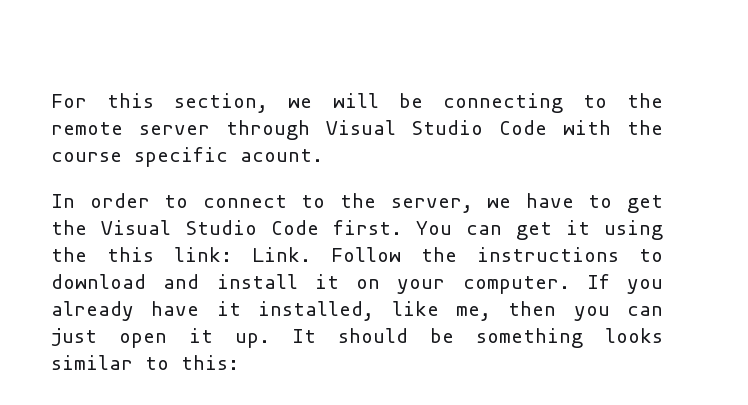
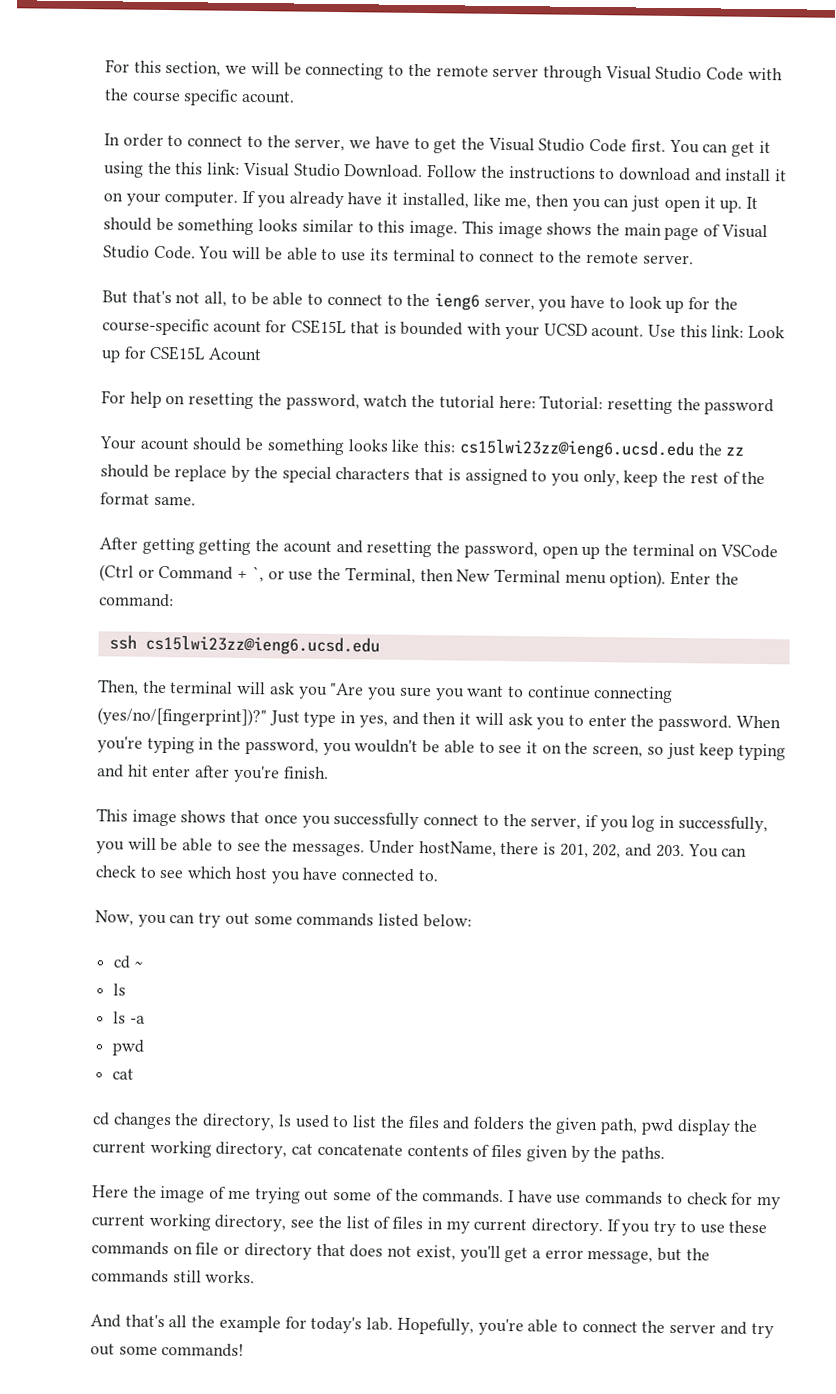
- You can get it using the this link: Link.
+ You can get it using the this link: Visual Studio Download.
- It should be something looks similar to this:
+ It should be something looks similar to this image. This image shows the main page of Visual Studio Code. You will be able to use its terminal to connect to the remote server.
+ But that's not all, to be able to connect to the ieng6 server, you have to look up for the course-specific acount for CSE15L that is bounded with your UCSD acount. Use this link: Look up for CSE15L Acount
+ For help on resetting the password, watch the tutorial here: Tutorial: resetting the password
+ Your acount should be something looks like this: cs15lwi23zz@ieng6.ucsd.edu the zz should be replace by the special characters that is assigned to you only, keep the rest of the format same.
+ After getting getting the acount and resetting the password, open up the terminal on VSCode (Ctrl or Command + `, or use the Terminal, then New Terminal menu option). Enter the command:
+ ssh cs15lwi23zz@ieng6.ucsd.edu
+ Then, the terminal will ask you "Are you sure you want to continue connecting (yes/no/[fingerprint])?" Just type in yes, and then it will ask you to enter the password. When you're typing in the password, you wouldn't be able to see it on the screen, so just keep typing and hit enter after you're finish.
+ This image shows that once you successfully connect to the server, if you log in successfully, you will be able to see the messages. Under hostName, there is 201, 202, and 203. You can check to see which host you have connected to.
+ Now, you can try out some commands listed below:
+ cd ~
+ ls
+ ls -a
+ pwd
+ cat
+ cd changes the directory, ls used to list the files and folders the given path, pwd display the current working directory, cat concatenate contents of files given by the paths.
+ Here the image of me trying out some of the commands. I have use commands to check for my current working directory, see the list of files in my current directory. If you try to use these commands on file or directory that does not exist, you'll get a error message, but the commands still works.
+ And that's all the example for today's lab. Hopefully, you're able to connect the server and try out some commands!

